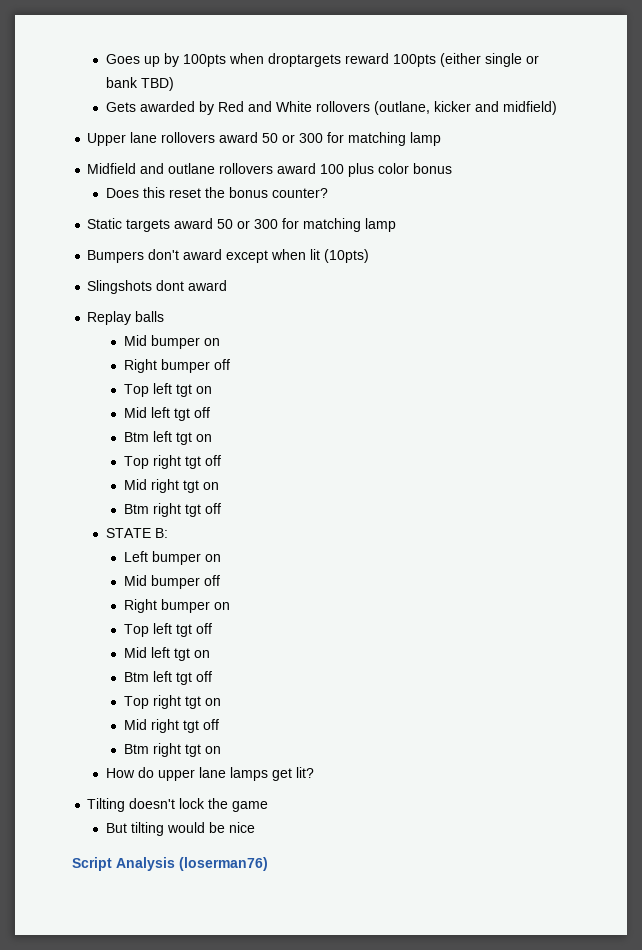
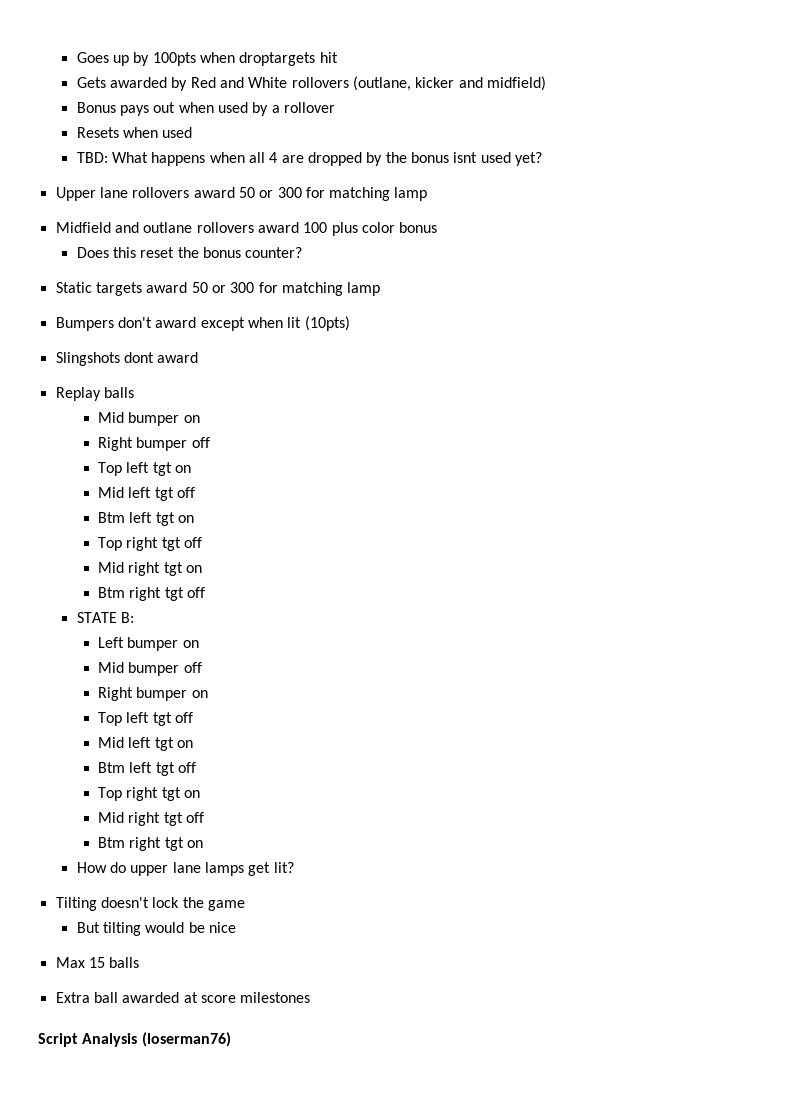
- Goes up by 100pts when droptargets reward 100pts (either single or bank TBD)
+ Goes up by 100pts when droptargets hit
+ Bonus pays out when used by a rollover
+ Resets when used
+ TBD: What happens when all 4 are dropped by the bonus isnt used yet?
+ Max 15 balls
+ Extra ball awarded at score milestones

